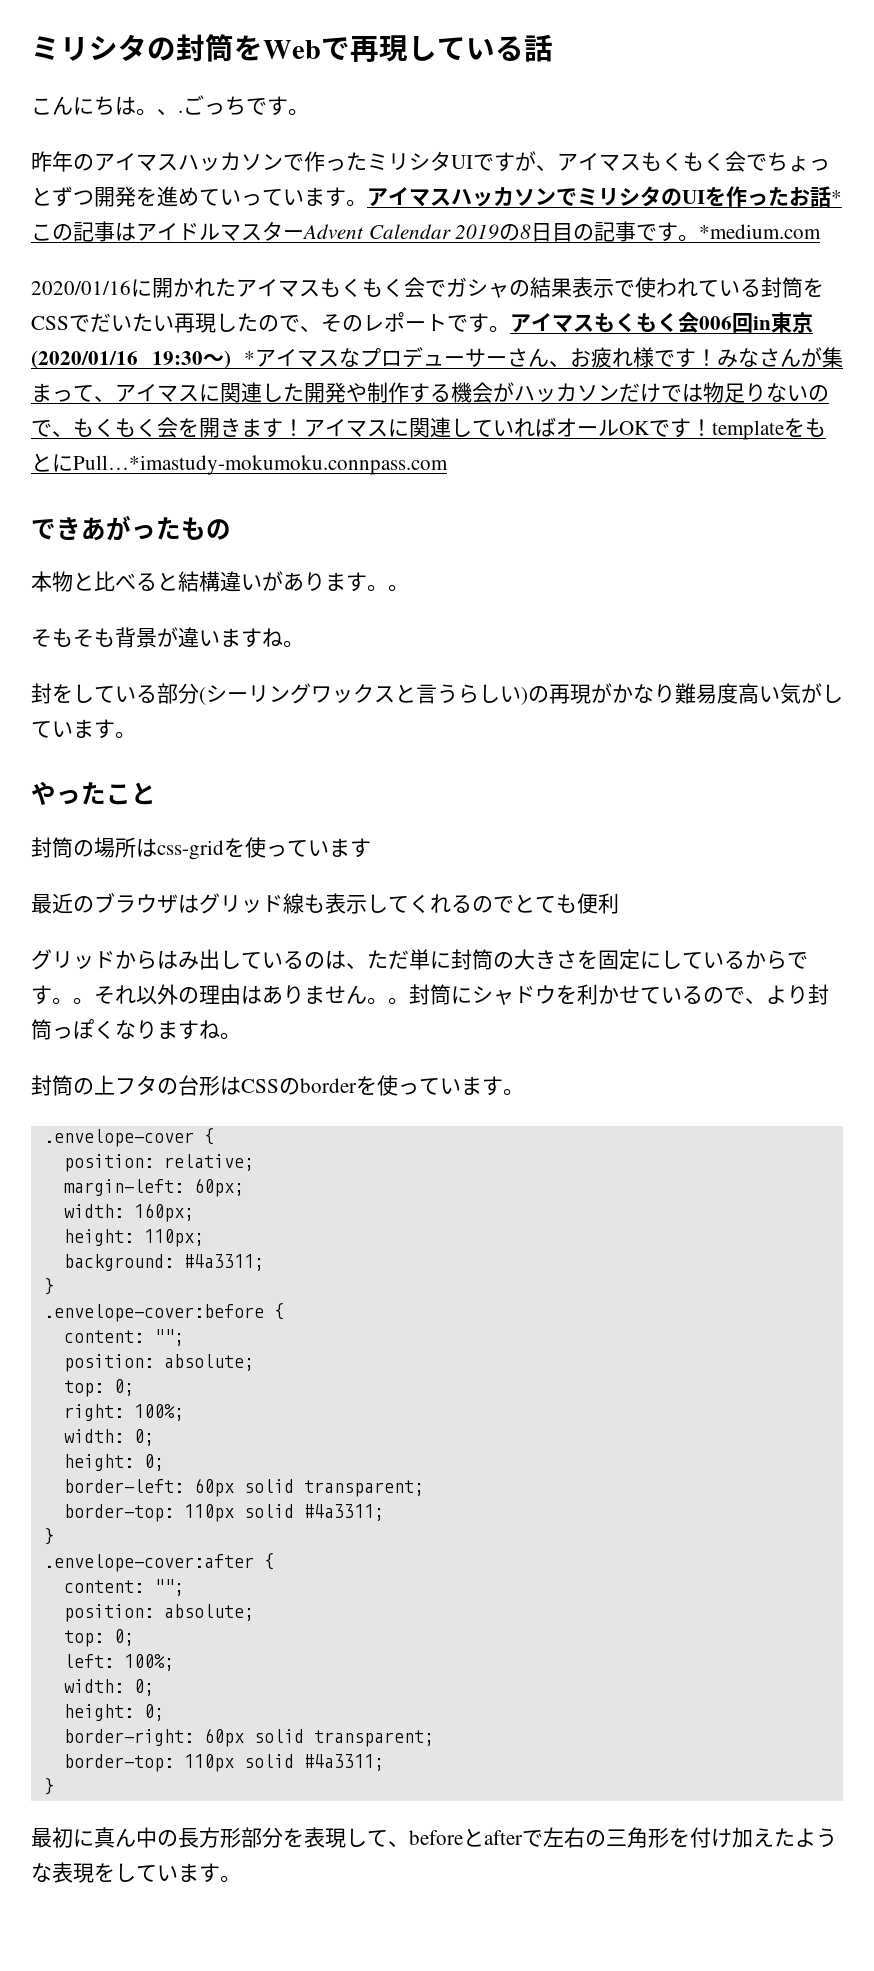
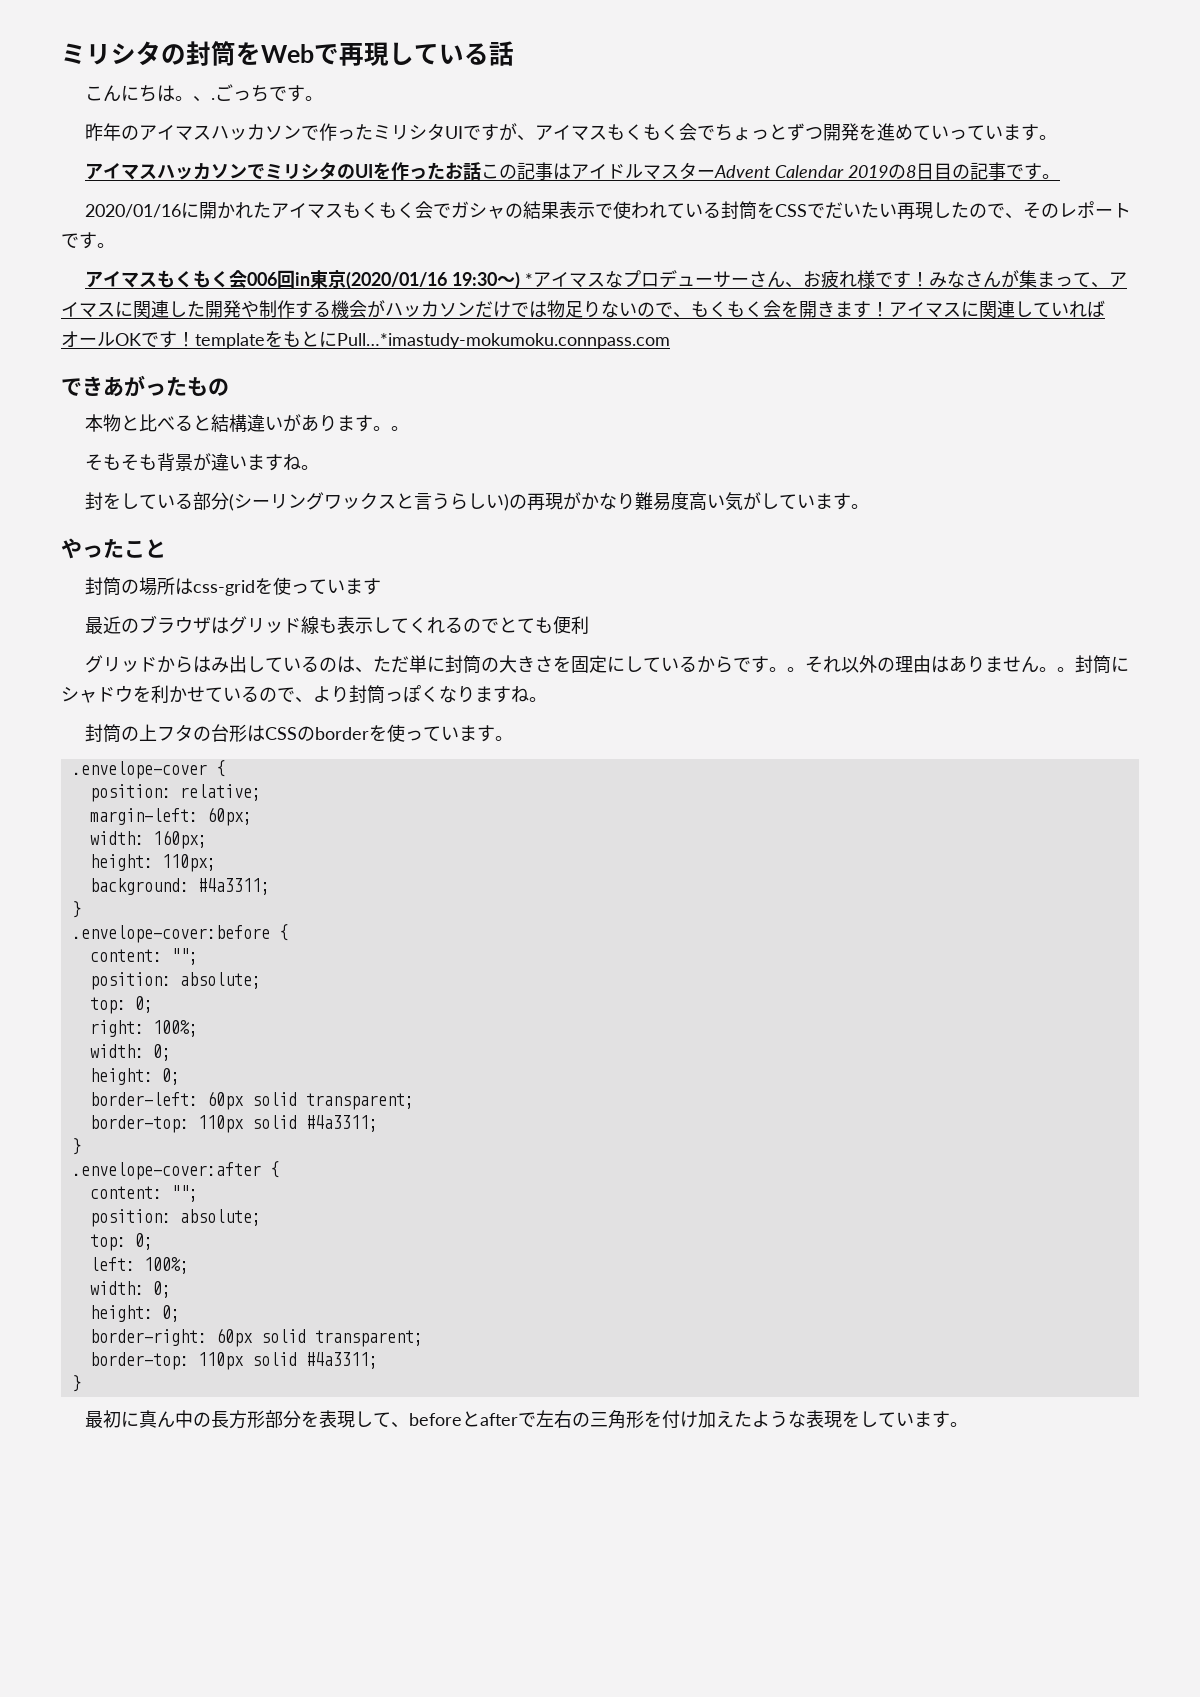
- 昨年のアイマスハッカソンで作ったミリシタUIですが、アイマスもくもく会でちょっとずつ開発を進めていっています。アイマスハッカソンでミリシタのUIを作ったお話*この記事はアイドルマスターAdvent Calendar 2019の8日目の記事です。*medium.com
+ 昨年のアイマスハッカソンで作ったミリシタUIですが、アイマスもくもく会でちょっとずつ開発を進めていっています。
+ アイマスハッカソンでミリシタのUIを作ったお話この記事はアイドルマスターAdvent Calendar 2019の8日目の記事です。
- 2020/01/16に開かれたアイマスもくもく会でガシャの結果表示で使われている封筒をCSSでだいたい再現したので、そのレポートです。アイマスもくもく会006回in東京(2020/01/16 19:30〜) *アイマスなプロデューサーさん、お疲れ様です！
+ 2020/01/16に開かれたアイマスもくもく会でガシャの結果表示で使われている封筒をCSSでだいたい再現したので、そのレポートです。
+ アイマスもくもく会006回in東京(2020/01/16 19:30〜) *アイマスなプロデューサーさん、お疲れ様です！

